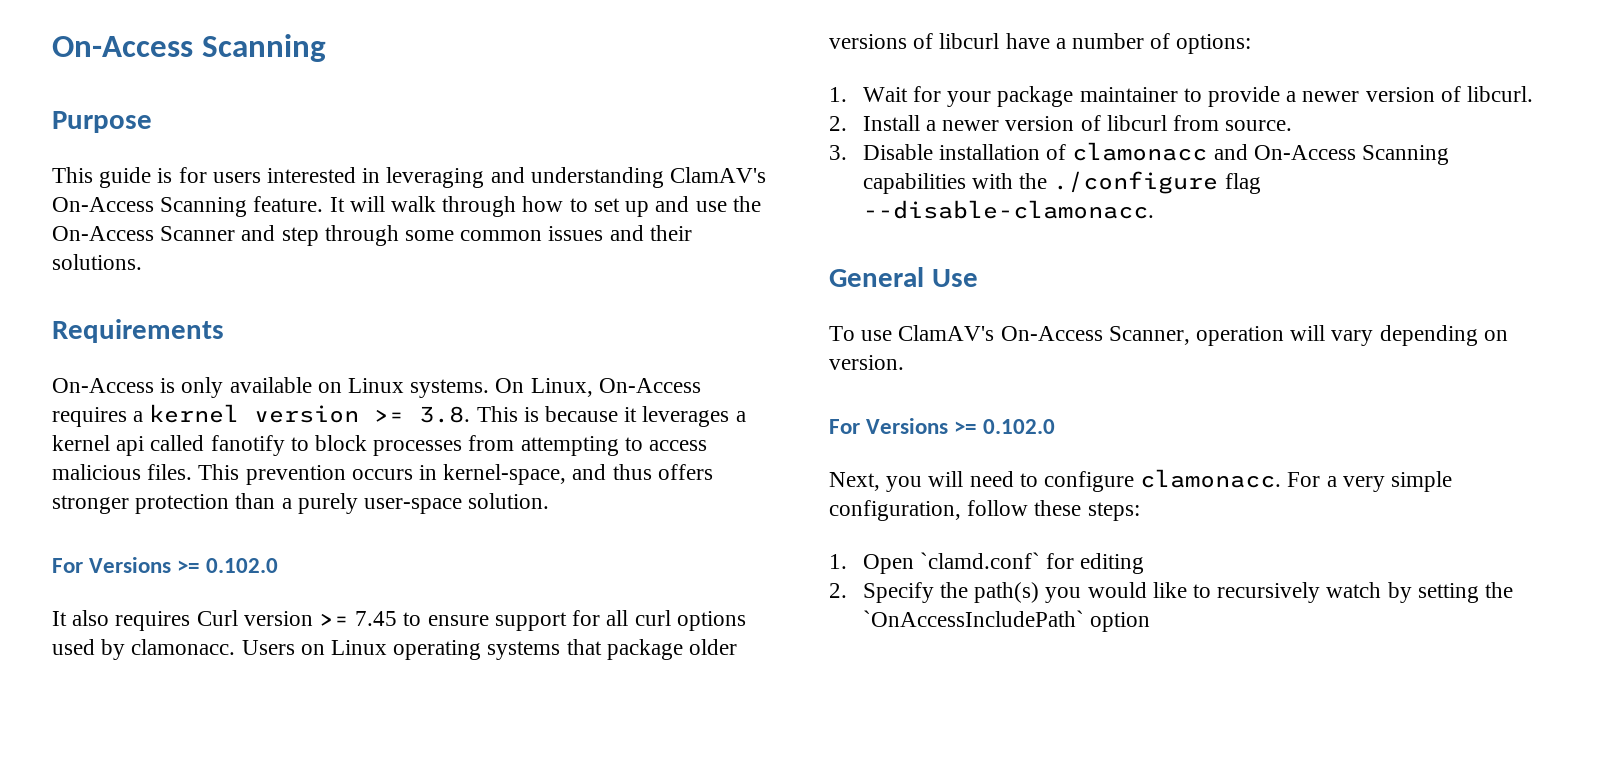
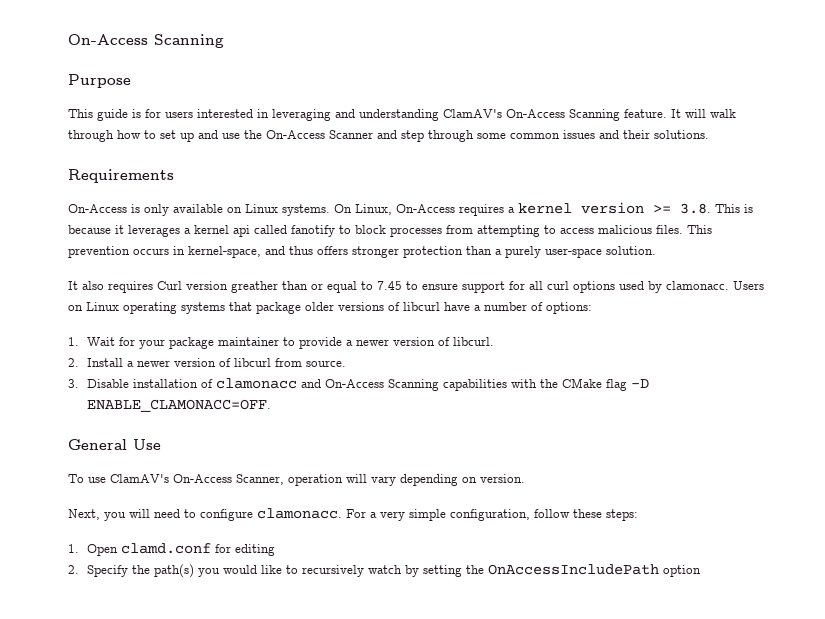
  This prevention occurs in kernel-space, and thus offers stronger protection than a purely user-space solution.
- For Versions >= 0.102.0
- It also requires Curl version >= 7.45 to ensure support for all curl options used by clamonacc.
+ It also requires Curl version greather than or equal to 7.45 to ensure support for all curl options used by clamonacc.
- 3. Disable installation of clamonacc and On-Access Scanning capabilities with the ./configure flag --disable-clamonacc.
+ 3. Disable installation of clamonacc and On-Access Scanning capabilities with the CMake flag -D ENABLE_CLAMONACC=OFF.
  To use ClamAV's On-Access Scanner, operation will vary depending on version.
- For Versions >= 0.102.0
- 1. Open `clamd.conf` for editing
+ 1. Open clamd.conf for editing
- 2. Specify the path(s) you would like to recursively watch by setting the `OnAccessIncludePath` option
+ 2. Specify the path(s) you would like to recursively watch by setting the OnAccessIncludePath option

